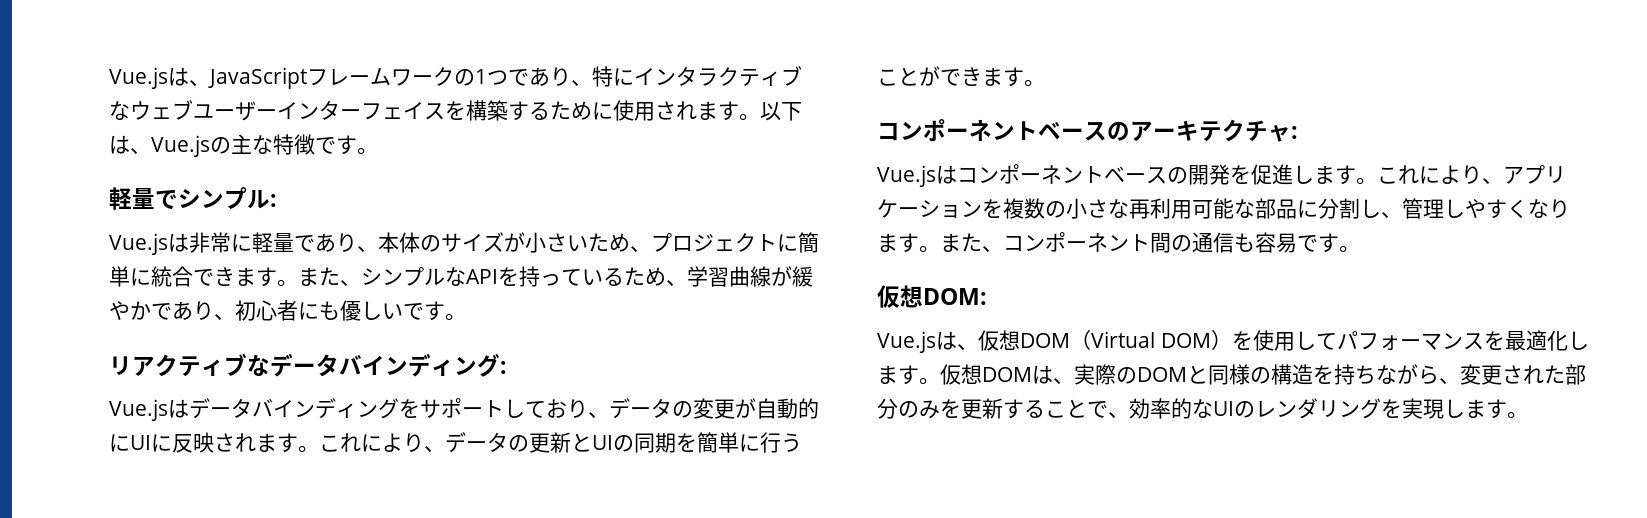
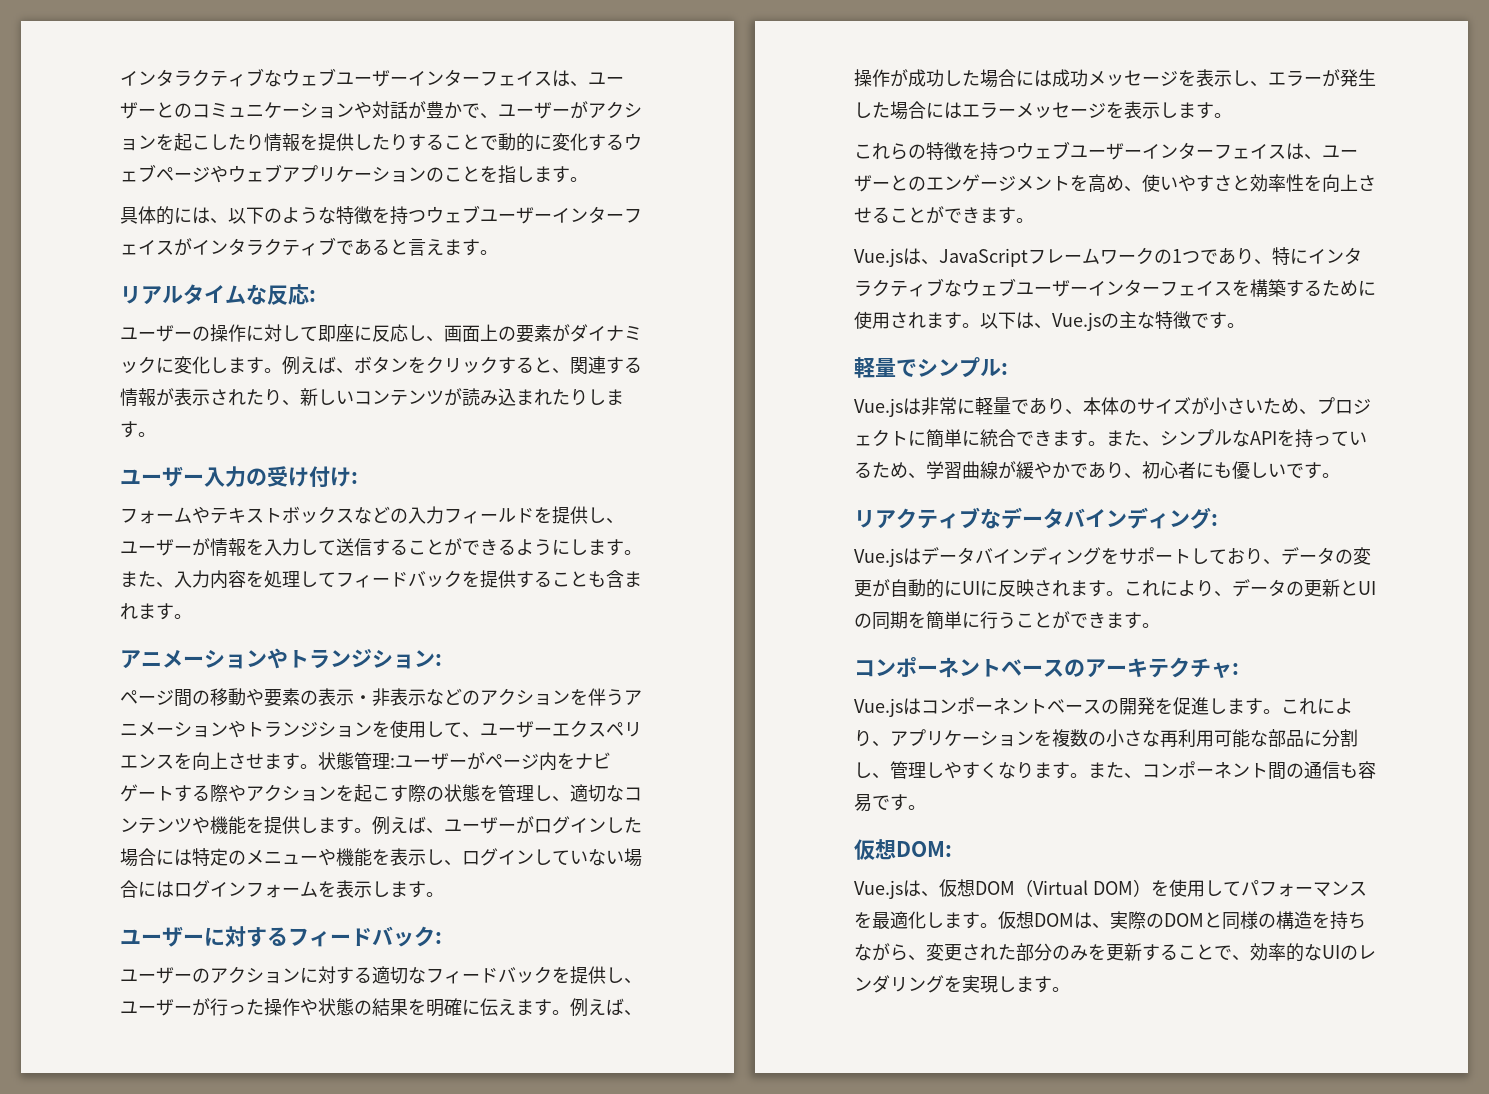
+ インタラクティブなウェブユーザーインターフェイスは、ユーザーとのコミュニケーションや対話が豊かで、ユーザーがアクションを起こしたり情報を提供したりすることで動的に変化するウェブページやウェブアプリケーションのことを指します。
+ 具体的には、以下のような特徴を持つウェブユーザーインターフェイスがインタラクティブであると言えます。
+ リアルタイムな反応:
+ ユーザーの操作に対して即座に反応し、画面上の要素がダイナミックに変化します。例えば、ボタンをクリックすると、関連する情報が表示されたり、新しいコンテンツが読み込まれたりします。
+ ユーザー入力の受け付け:
+ フォームやテキストボックスなどの入力フィールドを提供し、ユーザーが情報を入力して送信することができるようにします。また、入力内容を処理してフィードバックを提供することも含まれます。
+ アニメーションやトランジション:
+ ページ間の移動や要素の表示・非表示などのアクションを伴うアニメーションやトランジションを使用して、ユーザーエクスペリエンスを向上させます。状態管理:ユーザーがページ内をナビゲートする際やアクションを起こす際の状態を管理し、適切なコンテンツや機能を提供します。例えば、ユーザーがログインした場合には特定のメニューや機能を表示し、ログインしていない場合にはログインフォームを表示します。
+ ユーザーに対するフィードバック:
+ ユーザーのアクションに対する適切なフィードバックを提供し、ユーザーが行った操作や状態の結果を明確に伝えます。例えば、操作が成功した場合には成功メッセージを表示し、エラーが発生した場合にはエラーメッセージを表示します。
+ これらの特徴を持つウェブユーザーインターフェイスは、ユーザーとのエンゲージメントを高め、使いやすさと効率性を向上させることができます。

